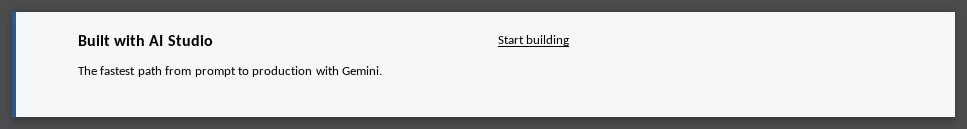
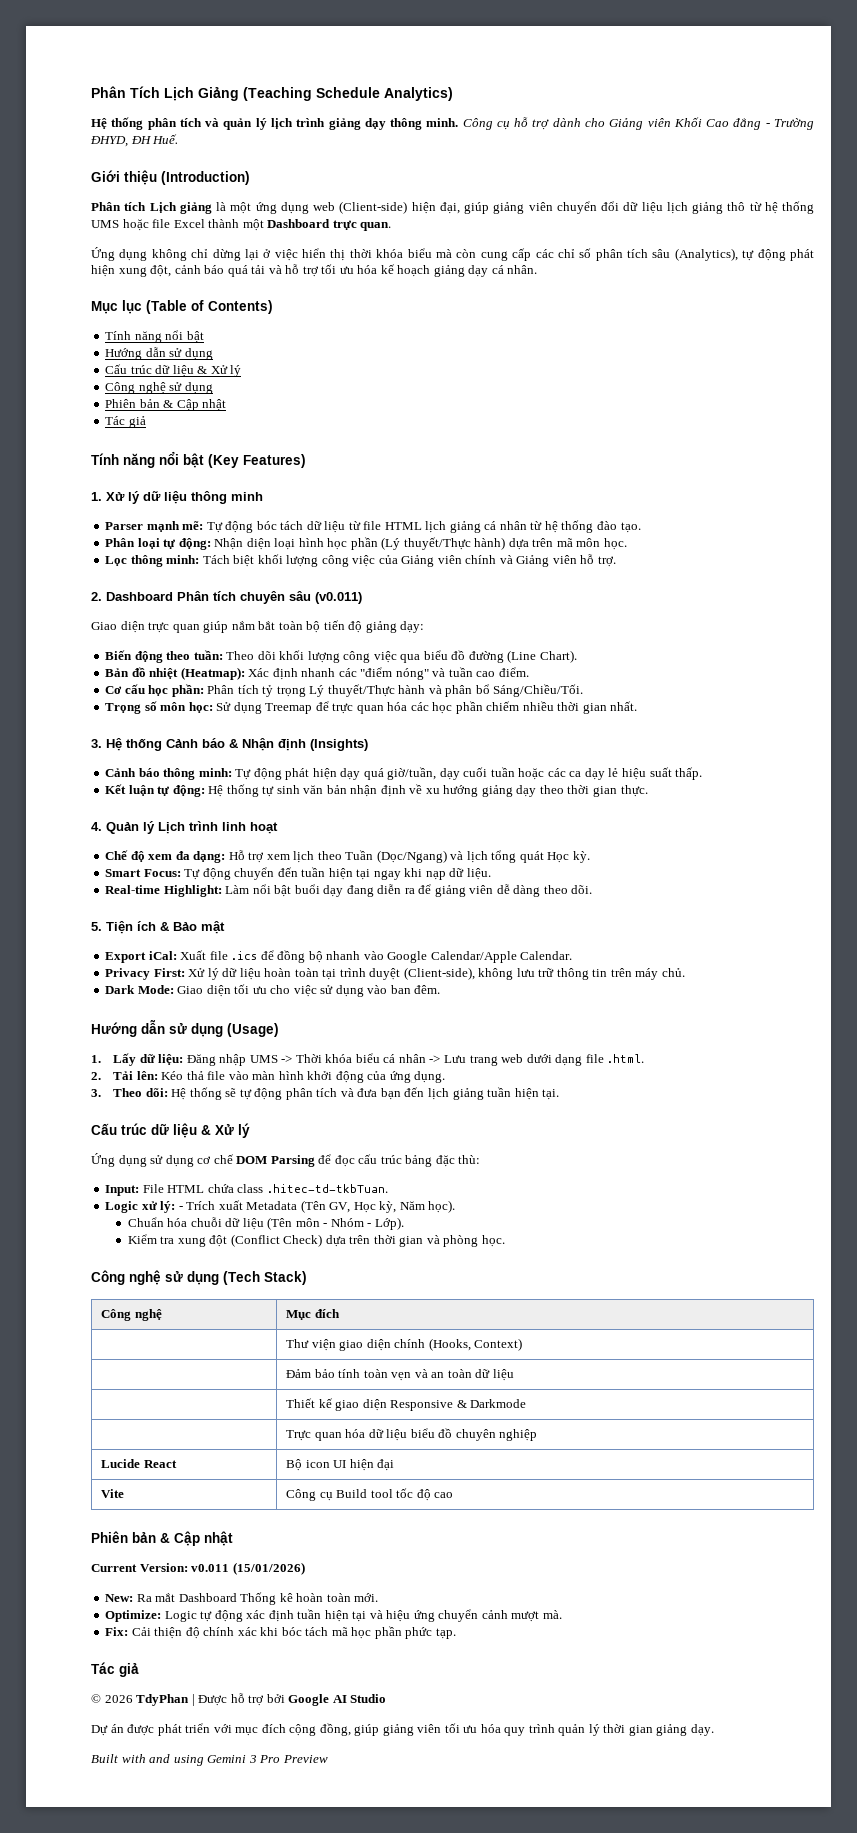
- Built with AI Studio
- The fastest path from prompt to production with Gemini.
- Start building
+ Phân Tích Lịch Giảng (Teaching Schedule Analytics)
+ Hệ thống phân tích và quản lý lịch trình giảng dạy thông minh. Công cụ hỗ trợ dành cho Giảng viên Khối Cao đẳng - Trường ĐHYD, ĐH Huế.
+ Giới thiệu (Introduction)
+ Phân tích Lịch giảng là một ứng dụng web (Client-side) hiện đại, giúp giảng viên chuyển đổi dữ liệu lịch giảng thô từ hệ thống UMS hoặc file Excel thành một Dashboard trực quan.
+ Ứng dụng không chỉ dừng lại ở việc hiển thị thời khóa biểu mà còn cung cấp các chỉ số phân tích sâu (Analytics), tự động phát hiện xung đột, cảnh báo quá tải và hỗ trợ tối ưu hóa kế hoạch giảng dạy cá nhân.
+ Mục lục (Table of Contents)
+ Tính năng nổi bật
+ Hướng dẫn sử dụng
+ Cấu trúc dữ liệu & Xử lý
+ Công nghệ sử dụng
+ Phiên bản & Cập nhật
+ Tác giả
+ Tính năng nổi bật (Key Features)
+ 1. Xử lý dữ liệu thông minh
+ Parser mạnh mẽ: Tự động bóc tách dữ liệu từ file HTML lịch giảng cá nhân từ hệ thống đào tạo.
+ Phân loại tự động: Nhận diện loại hình học phần (Lý thuyết/Thực hành) dựa trên mã môn học.
+ Lọc thông minh: Tách biệt khối lượng công việc của Giảng viên chính và Giảng viên hỗ trợ.
+ 2. Dashboard Phân tích chuyên sâu (v0.011)
+ Giao diện trực quan giúp nắm bắt toàn bộ tiến độ giảng dạy:
+ Biến động theo tuần: Theo dõi khối lượng công việc qua biểu đồ đường (Line Chart).
+ Bản đồ nhiệt (Heatmap): Xác định nhanh các "điểm nóng" và tuần cao điểm.
+ Cơ cấu học phần: Phân tích tỷ trọng Lý thuyết/Thực hành và phân bổ Sáng/Chiều/Tối.
+ Trọng số môn học: Sử dụng Treemap để trực quan hóa các học phần chiếm nhiều thời gian nhất.
+ 3. Hệ thống Cảnh báo & Nhận định (Insights)
+ Cảnh báo thông minh: Tự động phát hiện dạy quá giờ/tuần, dạy cuối tuần hoặc các ca dạy lẻ hiệu suất thấp.
+ Kết luận tự động: Hệ thống tự sinh văn bản nhận định về xu hướng giảng dạy theo thời gian thực.
+ 4. Quản lý Lịch trình linh hoạt
+ Chế độ xem đa dạng: Hỗ trợ xem lịch theo Tuần (Dọc/Ngang) và lịch tổng quát Học kỳ.
+ Smart Focus: Tự động chuyển đến tuần hiện tại ngay khi nạp dữ liệu.
+ Real-time Highlight: Làm nổi bật buổi dạy đang diễn ra để giảng viên dễ dàng theo dõi.
+ 5. Tiện ích & Bảo mật
+ Export iCal: Xuất file .ics để đồng bộ nhanh vào Google Calendar/Apple Calendar.
+ Privacy First: Xử lý dữ liệu hoàn toàn tại trình duyệt (Client-side), không lưu trữ thông tin trên máy chủ.
+ Dark Mode: Giao diện tối ưu cho việc sử dụng vào ban đêm.
+ Hướng dẫn sử dụng (Usage)
+ 1. Lấy dữ liệu: Đăng nhập UMS -> Thời khóa biểu cá nhân -> Lưu trang web dưới dạng file .html.
+ 2. Tải lên: Kéo thả file vào màn hình khởi động của ứng dụng.
+ 3. Theo dõi: Hệ thống sẽ tự động phân tích và đưa bạn đến lịch giảng tuần hiện tại.
+ Cấu trúc dữ liệu & Xử lý
+ Ứng dụng sử dụng cơ chế DOM Parsing để đọc cấu trúc bảng đặc thù:
+ Input: File HTML chứa class .hitec-td-tkbTuan.
+ Logic xử lý: - Trích xuất Metadata (Tên GV, Học kỳ, Năm học).
+ Chuẩn hóa chuỗi dữ liệu (Tên môn - Nhóm - Lớp).
+ Kiểm tra xung đột (Conflict Check) dựa trên thời gian và phòng học.
+ Công nghệ sử dụng (Tech Stack)
+ Công nghệ | Mục đích
+ | Thư viện giao diện chính (Hooks, Context)
+ | Đảm bảo tính toàn vẹn và an toàn dữ liệu
+ | Thiết kế giao diện Responsive & Darkmode
+ | Trực quan hóa dữ liệu biểu đồ chuyên nghiệp
+ Lucide React | Bộ icon UI hiện đại
+ Vite | Công cụ Build tool tốc độ cao
+ Phiên bản & Cập nhật
+ Current Version: v0.011 (15/01/2026)
+ New: Ra mắt Dashboard Thống kê hoàn toàn mới.
+ Optimize: Logic tự động xác định tuần hiện tại và hiệu ứng chuyển cảnh mượt mà.
+ Fix: Cải thiện độ chính xác khi bóc tách mã học phần phức tạp.
+ Tác giả
+ © 2026 TdyPhan | Được hỗ trợ bởi Google AI Studio
+ Dự án được phát triển với mục đích cộng đồng, giúp giảng viên tối ưu hóa quy trình quản lý thời gian giảng dạy.
+ Built with and using Gemini 3 Pro Preview

